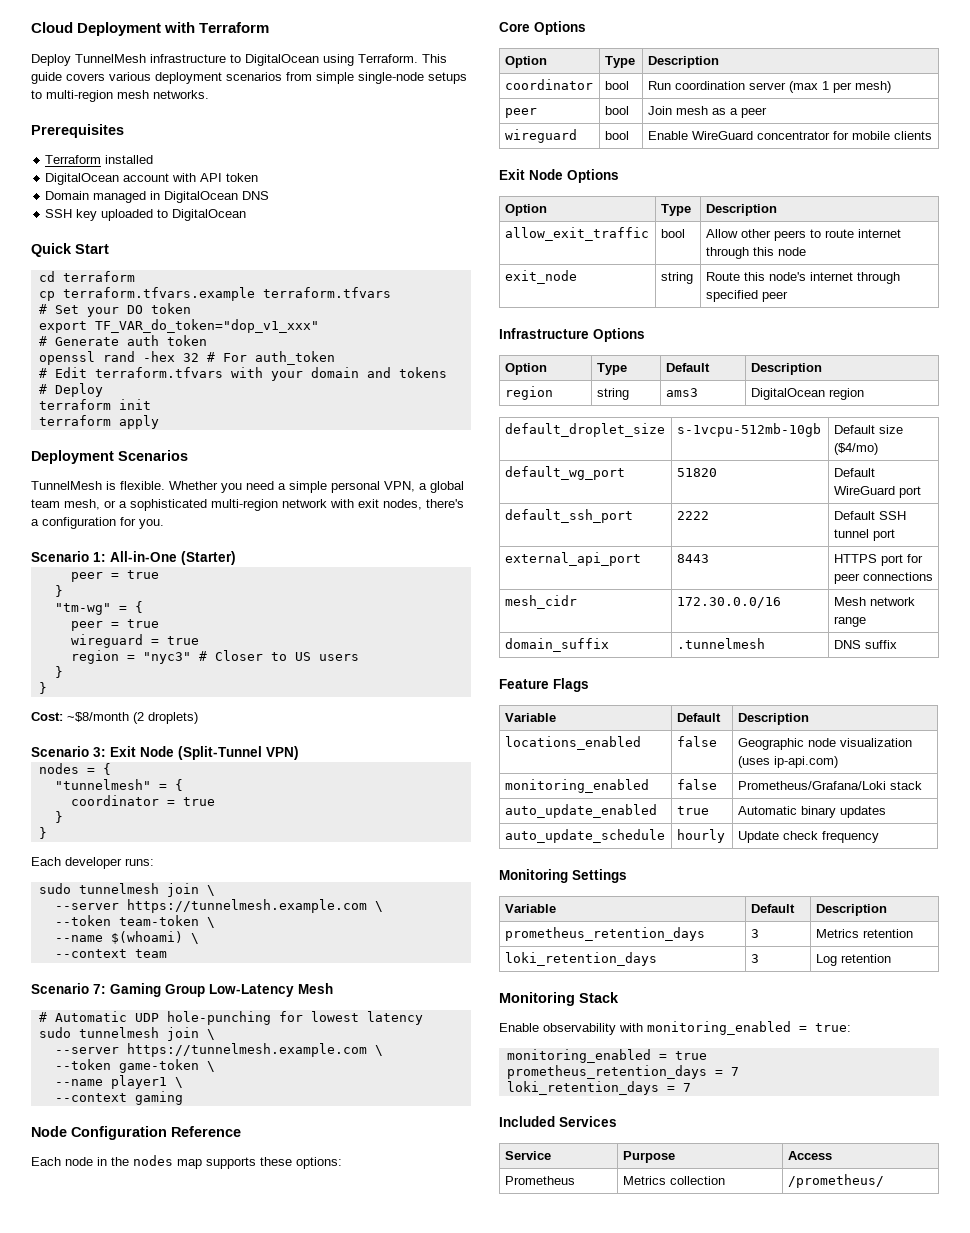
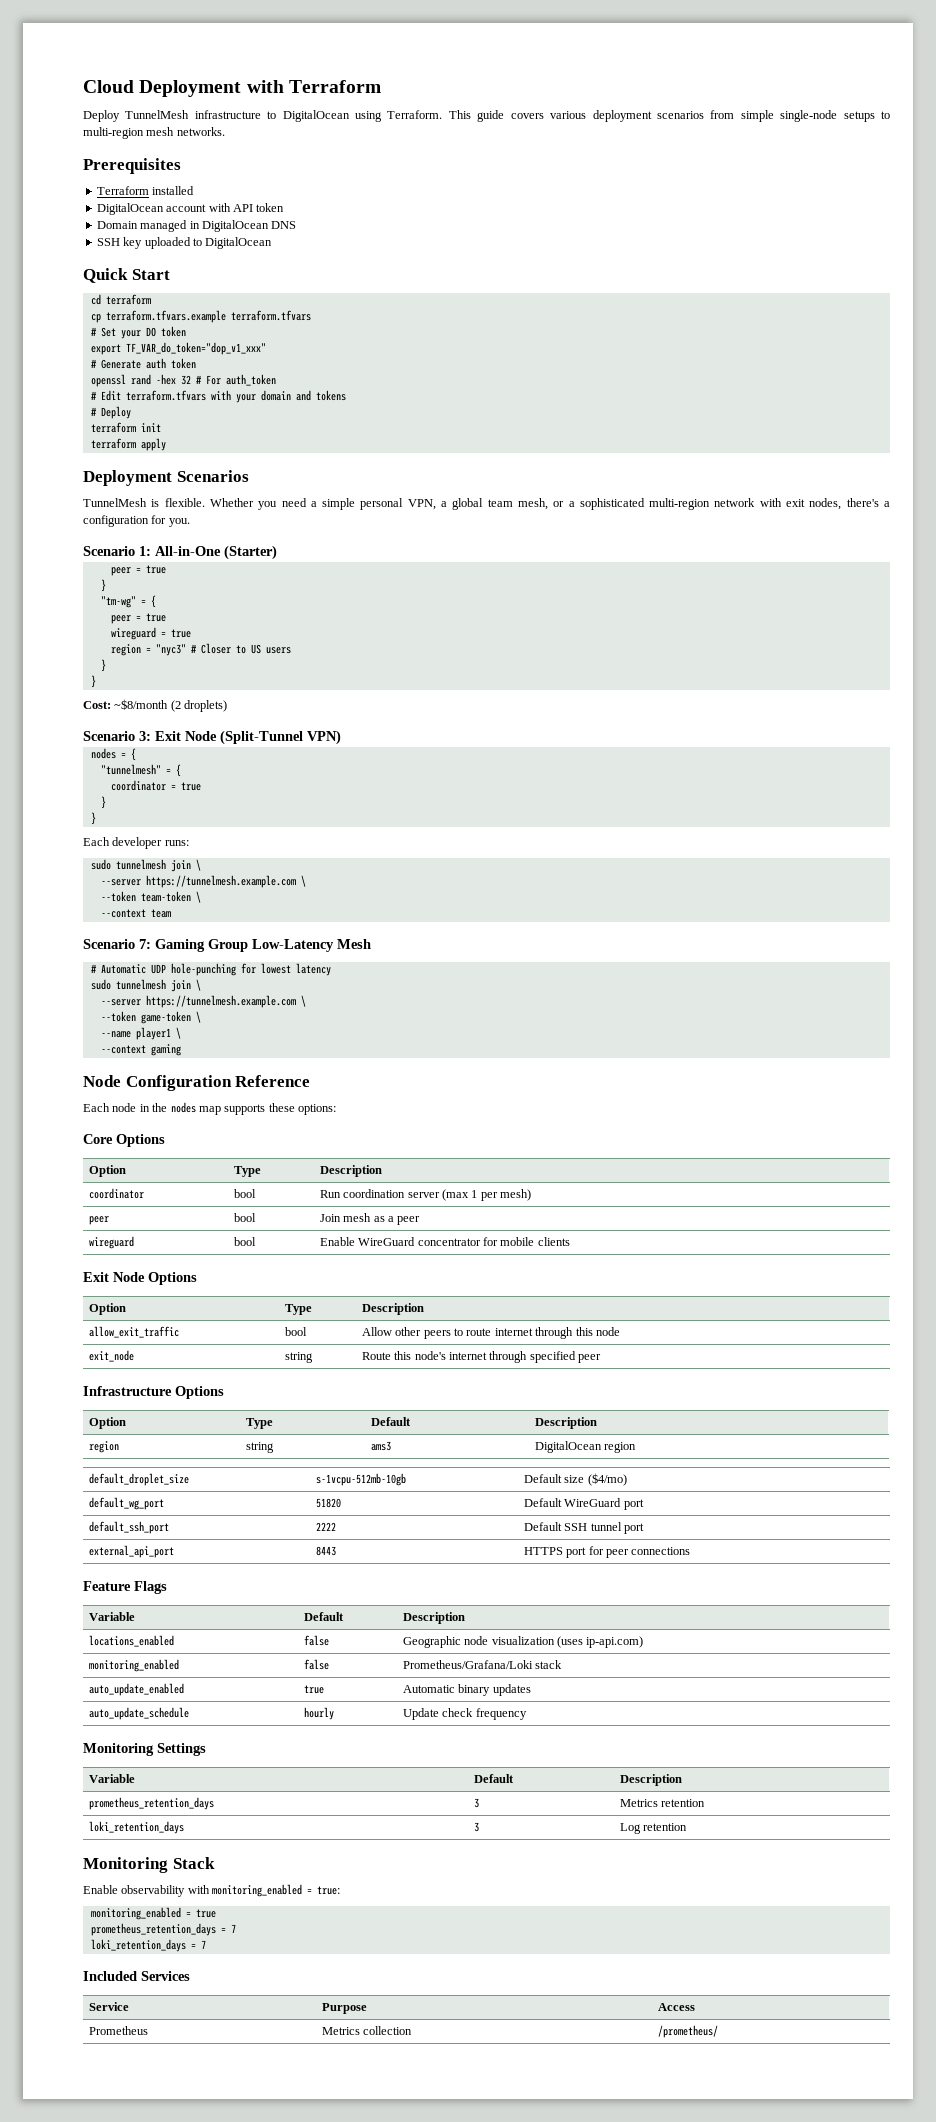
- --name $(whoami) \
- mesh_cidr | 172.30.0.0/16 | Mesh network range
- domain_suffix | .tunnelmesh | DNS suffix

